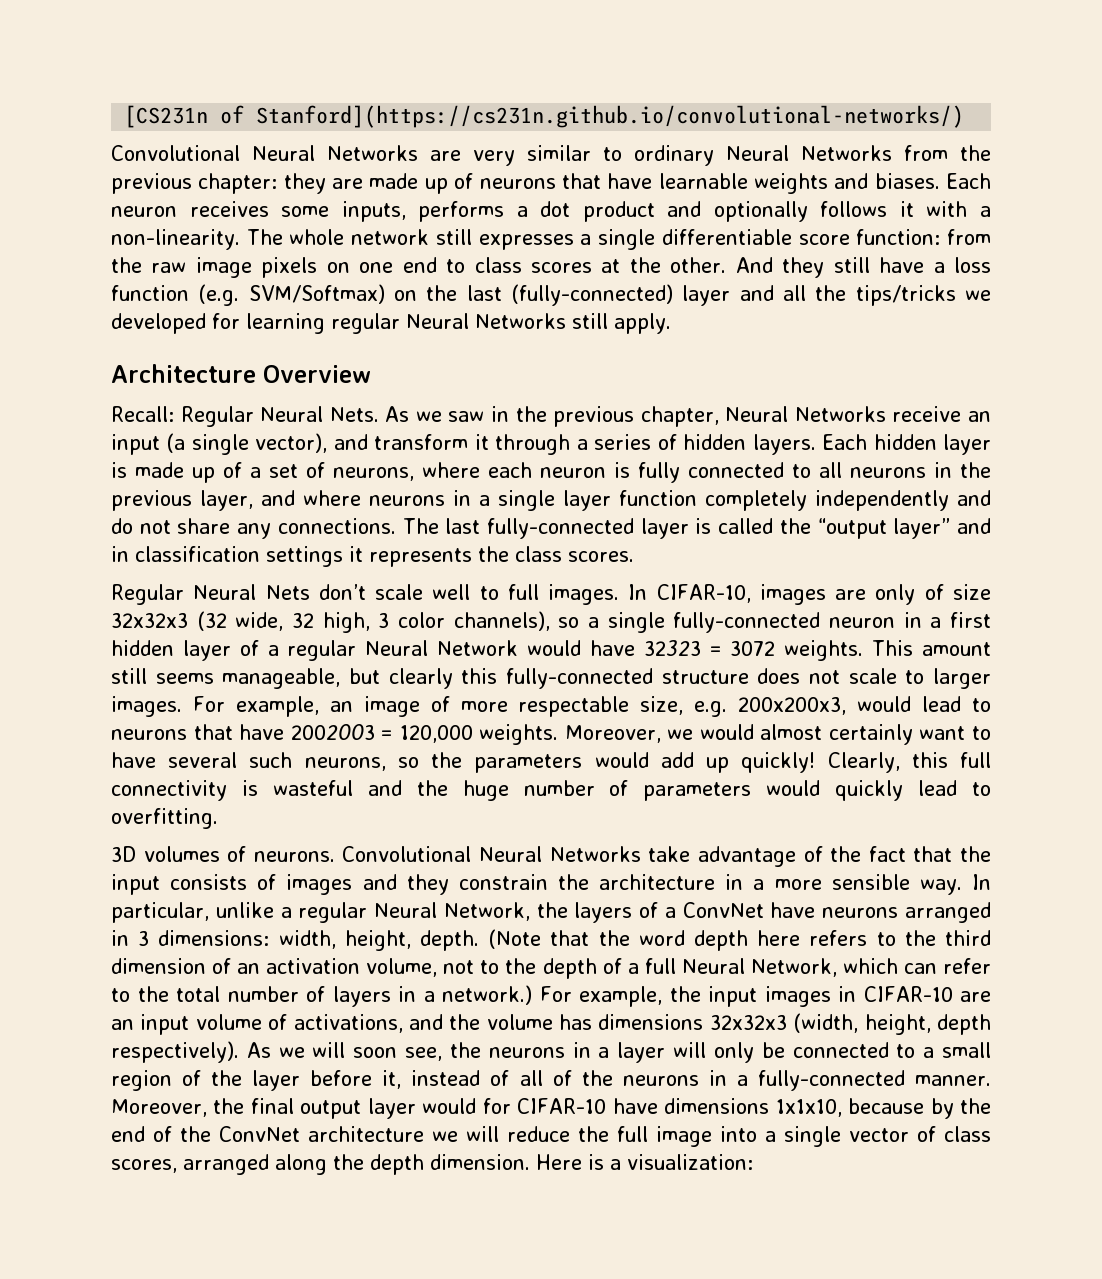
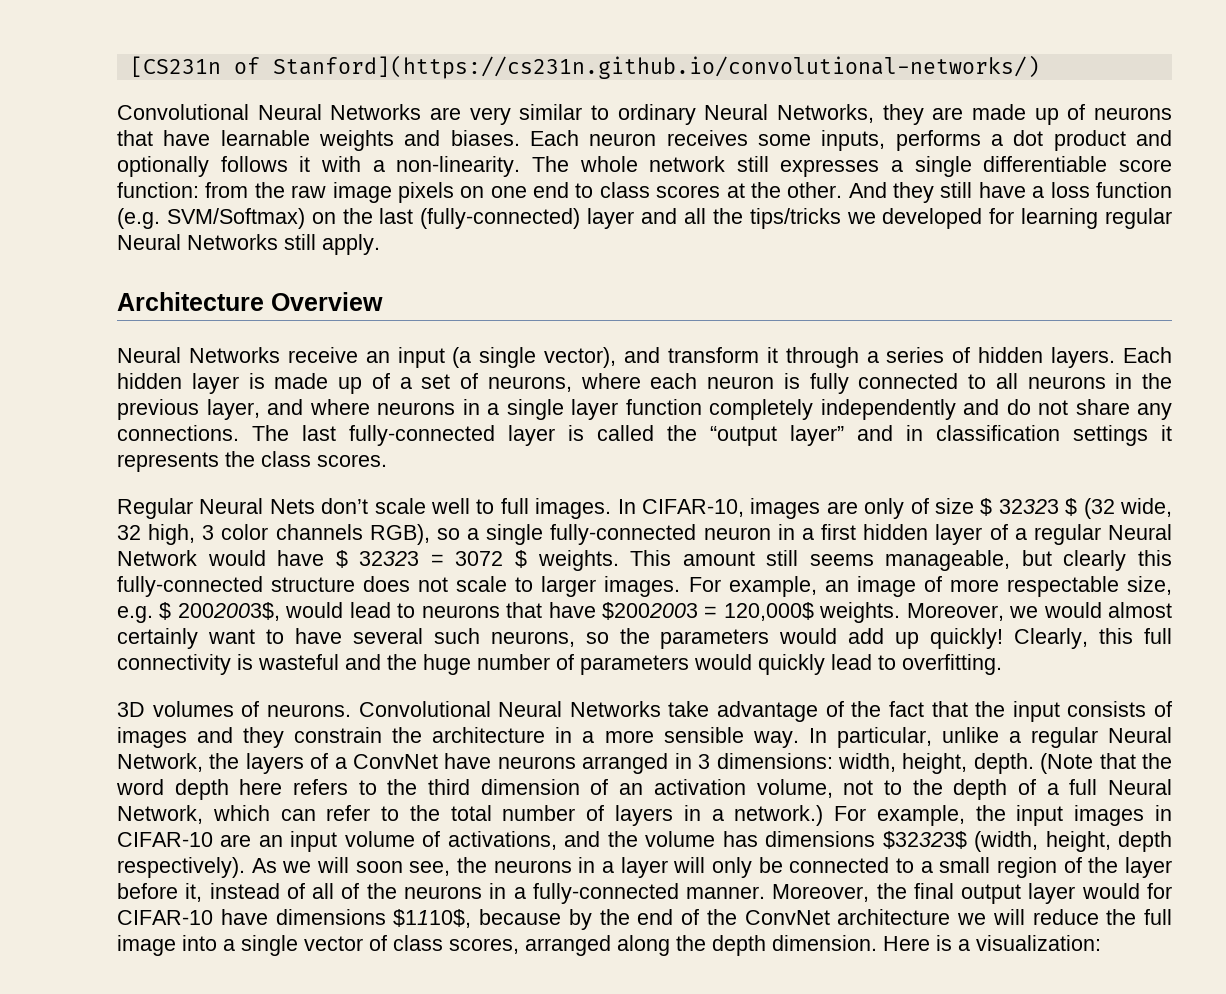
- Convolutional Neural Networks are very similar to ordinary Neural Networks from the previous chapter: they are made up of neurons that have learnable weights and biases.
+ Convolutional Neural Networks are very similar to ordinary Neural Networks, they are made up of neurons that have learnable weights and biases.
- Recall: Regular Neural Nets. As we saw in the previous chapter, Neural Networks receive an input (a single vector), and transform it through a series of hidden layers.
+ Neural Networks receive an input (a single vector), and transform it through a series of hidden layers.
- In CIFAR-10, images are only of size 32x32x3 (32 wide, 32 high, 3 color channels), so a single fully-connected neuron in a first hidden layer of a regular Neural Network would have 32323 = 3072 weights.
+ In CIFAR-10, images are only of size $ 32323 $ (32 wide, 32 high, 3 color channels RGB), so a single fully-connected neuron in a first hidden layer of a regular Neural Network would have $ 32323 = 3072 $ weights.
- For example, an image of more respectable size, e.g. 200x200x3, would lead to neurons that have 2002003 = 120,000 weights.
+ For example, an image of more respectable size, e.g. $ 2002003$, would lead to neurons that have $2002003 = 120,000$ weights.
- For example, the input images in CIFAR-10 are an input volume of activations, and the volume has dimensions 32x32x3 (width, height, depth respectively).
+ For example, the input images in CIFAR-10 are an input volume of activations, and the volume has dimensions $32323$ (width, height, depth respectively).
- Moreover, the final output layer would for CIFAR-10 have dimensions 1x1x10, because by the end of the ConvNet architecture we will reduce the full image into a single vector of class scores, arranged along the depth dimension.
+ Moreover, the final output layer would for CIFAR-10 have dimensions $1110$, because by the end of the ConvNet architecture we will reduce the full image into a single vector of class scores, arranged along the depth dimension.

